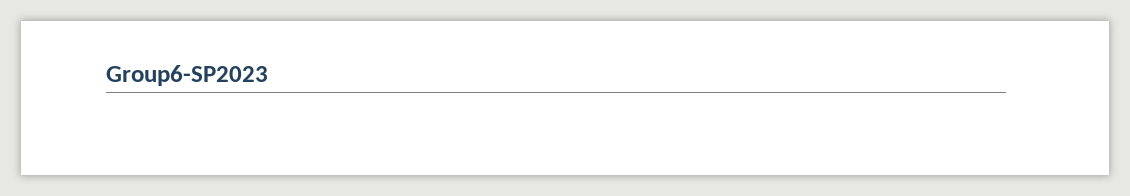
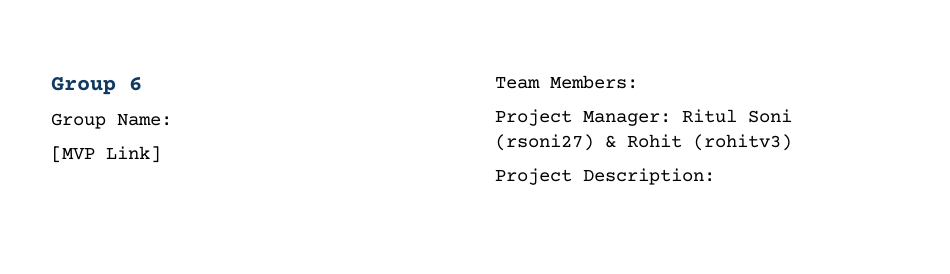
- Group6-SP2023
+ Group 6
+ Group Name:
+ [MVP Link]
+ Team Members:
+ Project Manager: Ritul Soni (rsoni27) & Rohit (rohitv3)
+ Project Description:

